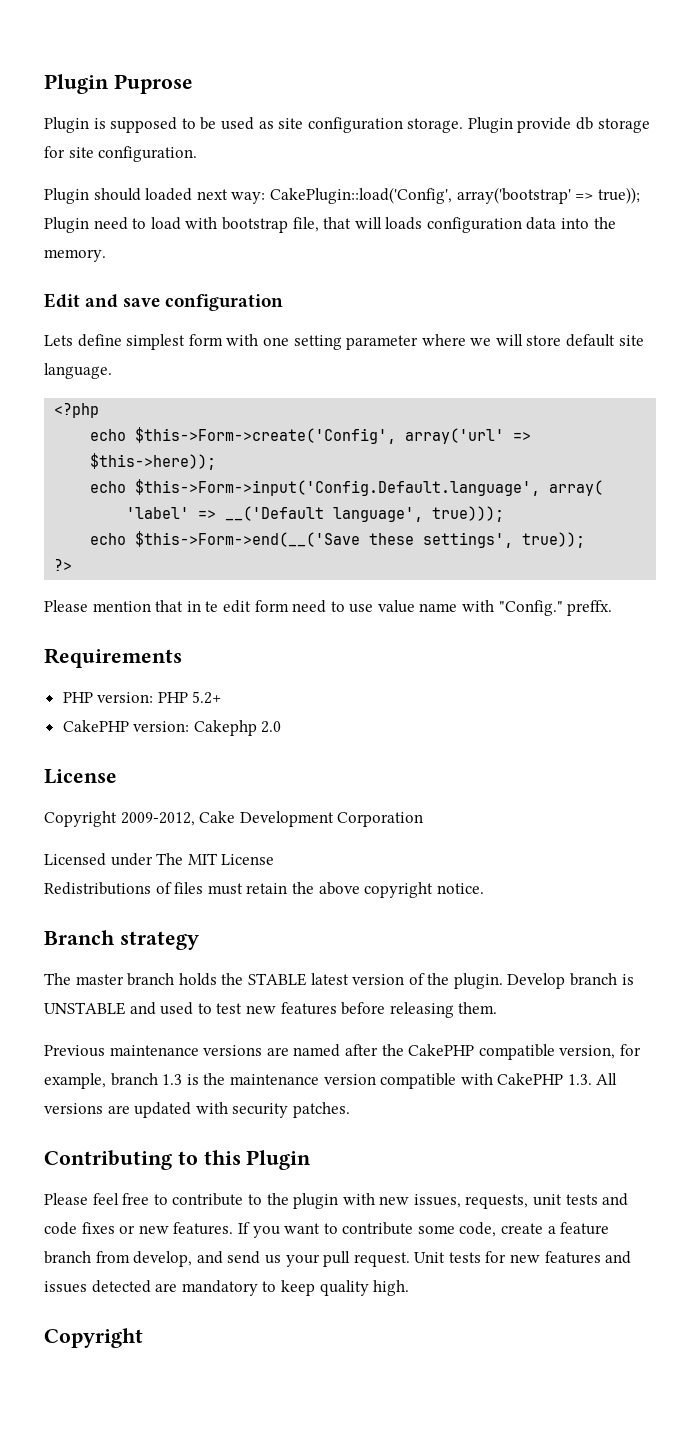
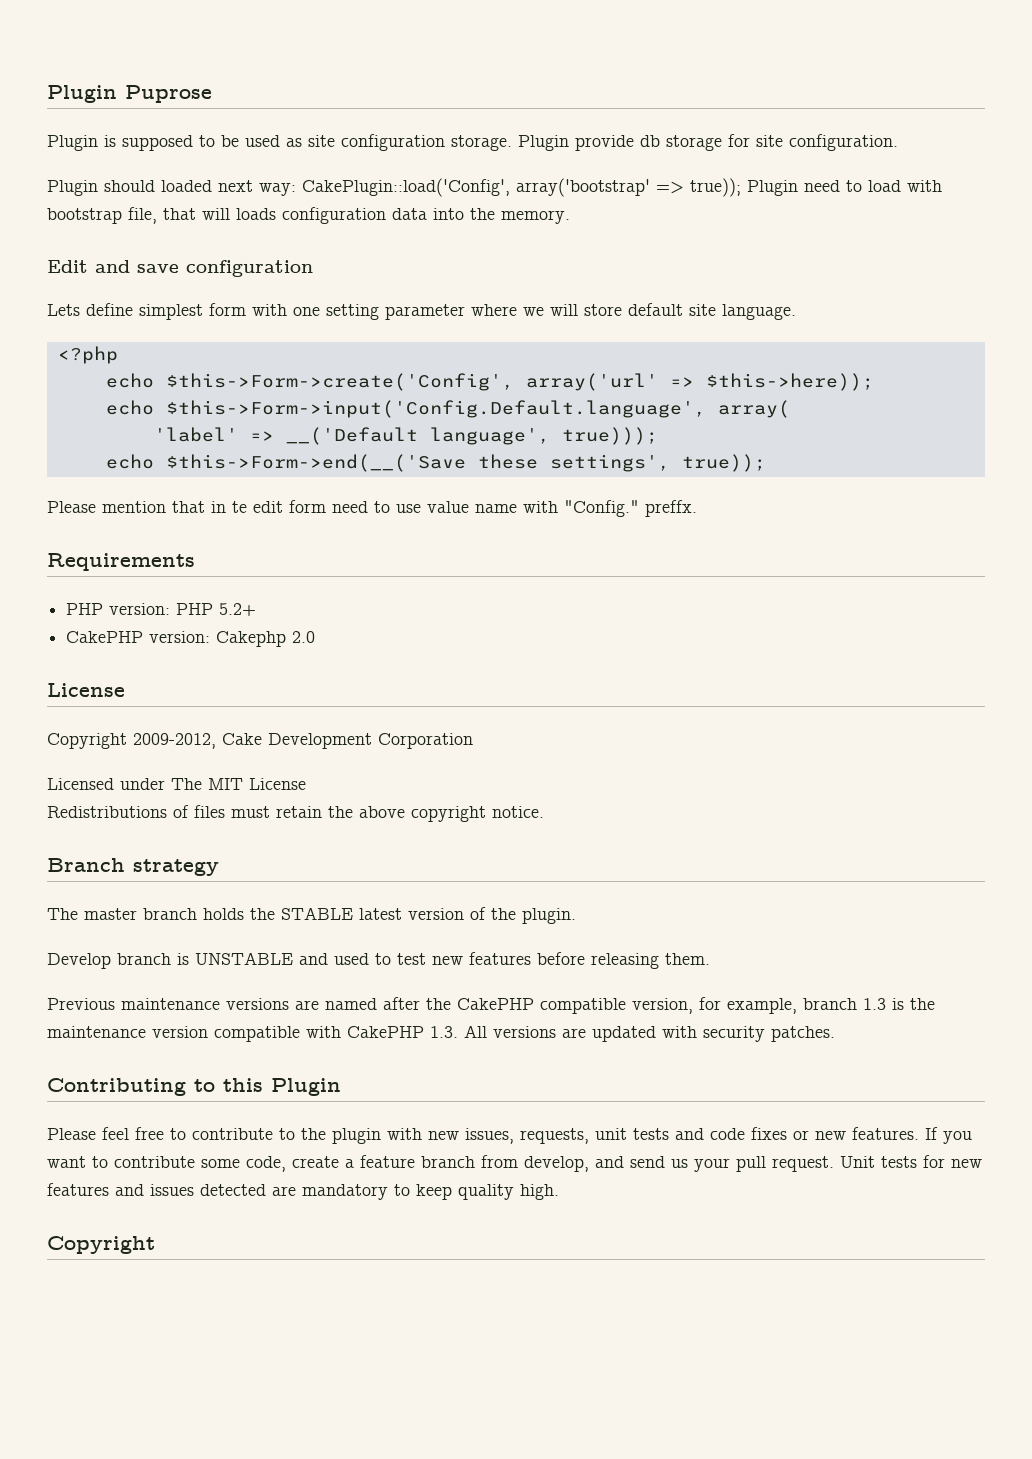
- ?>
- The master branch holds the STABLE latest version of the plugin. Develop branch is UNSTABLE and used to test new features before releasing them.
+ The master branch holds the STABLE latest version of the plugin.
+ Develop branch is UNSTABLE and used to test new features before releasing them.

